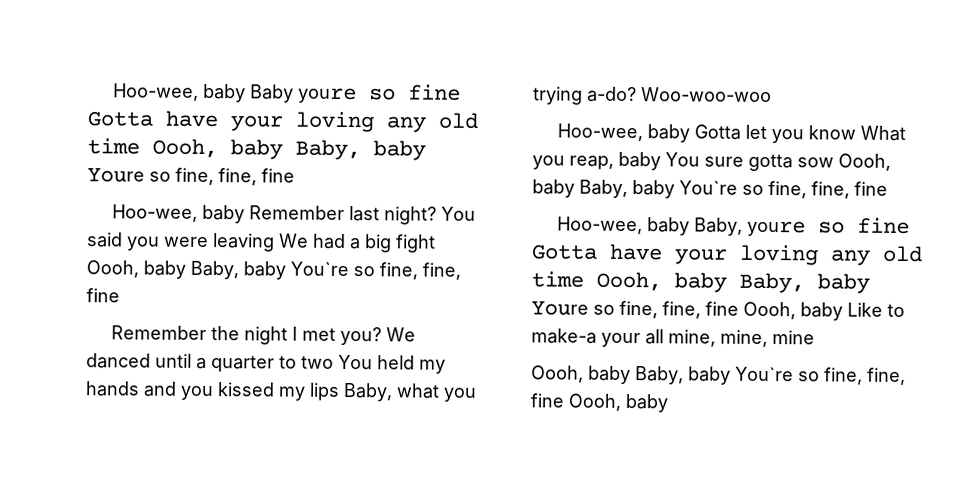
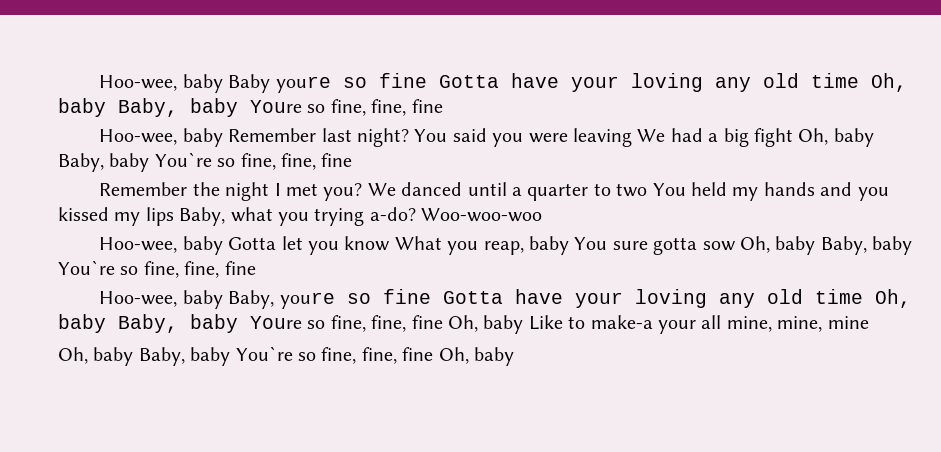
- Hoo-wee, baby Baby youre so fine Gotta have your loving any old time Oooh, baby Baby, baby Youre so fine, fine, fine
+ Hoo-wee, baby Baby youre so fine Gotta have your loving any old time Oh, baby Baby, baby Youre so fine, fine, fine
- You said you were leaving We had a big fight Oooh, baby Baby, baby You`re so fine, fine, fine
+ You said you were leaving We had a big fight Oh, baby Baby, baby You`re so fine, fine, fine
- Hoo-wee, baby Gotta let you know What you reap, baby You sure gotta sow Oooh, baby Baby, baby You`re so fine, fine, fine
+ Hoo-wee, baby Gotta let you know What you reap, baby You sure gotta sow Oh, baby Baby, baby You`re so fine, fine, fine
- Hoo-wee, baby Baby, youre so fine Gotta have your loving any old time Oooh, baby Baby, baby Youre so fine, fine, fine Oooh, baby Like to make-a your all mine, mine, mine
+ Hoo-wee, baby Baby, youre so fine Gotta have your loving any old time Oh, baby Baby, baby Youre so fine, fine, fine Oh, baby Like to make-a your all mine, mine, mine
- Oooh, baby Baby, baby You`re so fine, fine, fine Oooh, baby
+ Oh, baby Baby, baby You`re so fine, fine, fine Oh, baby

